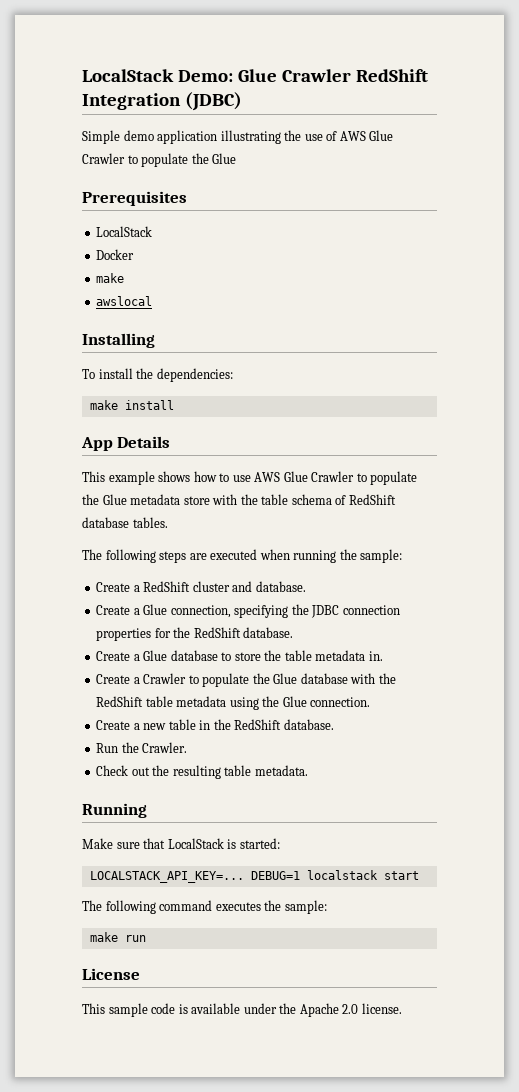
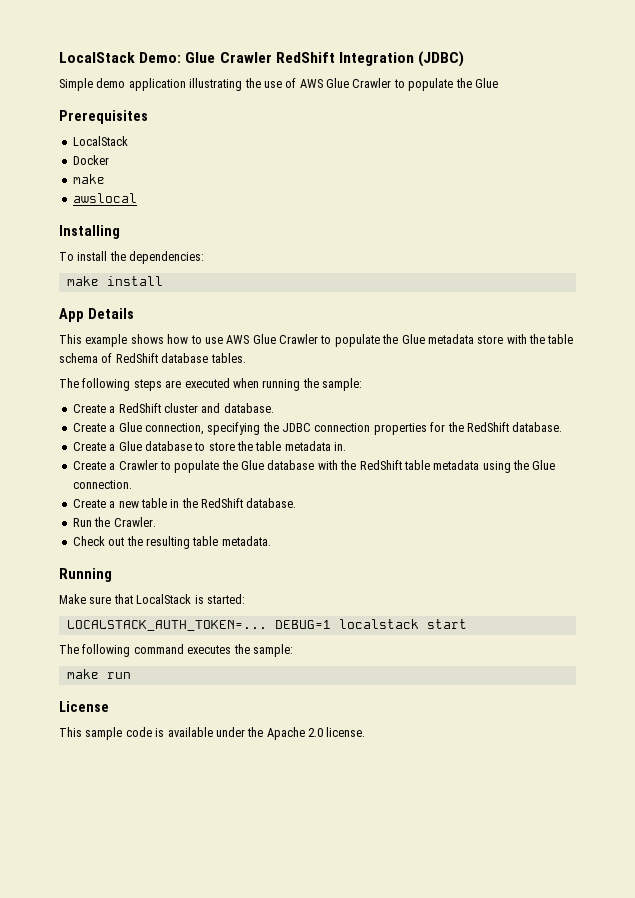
- LOCALSTACK_API_KEY=...
+ LOCALSTACK_AUTH_TOKEN=...

